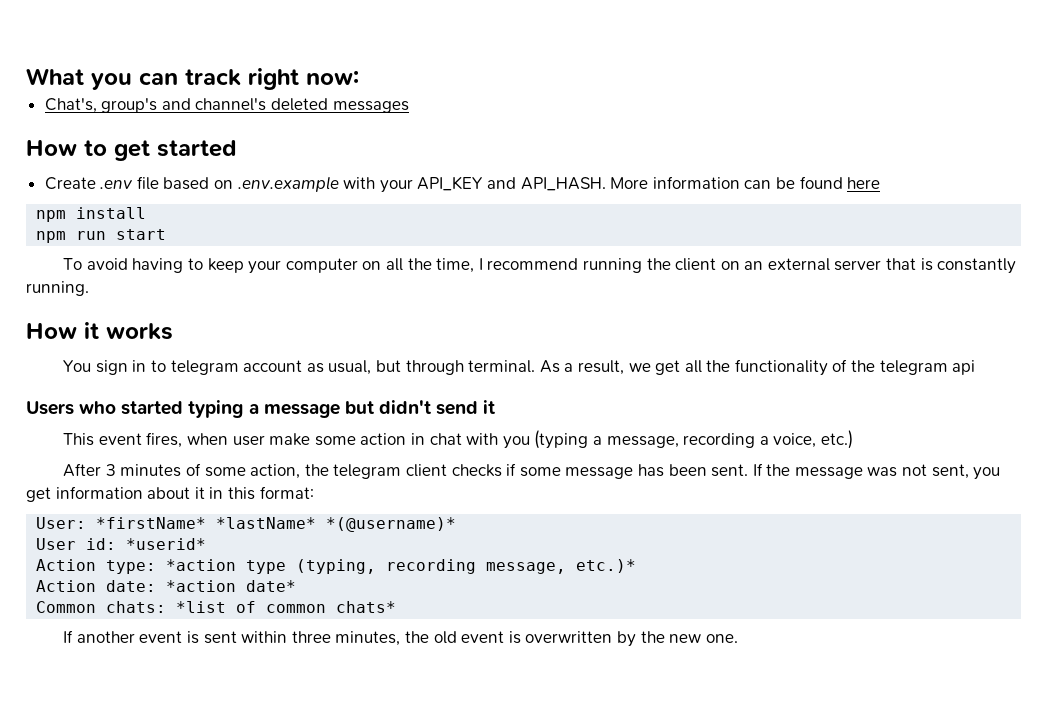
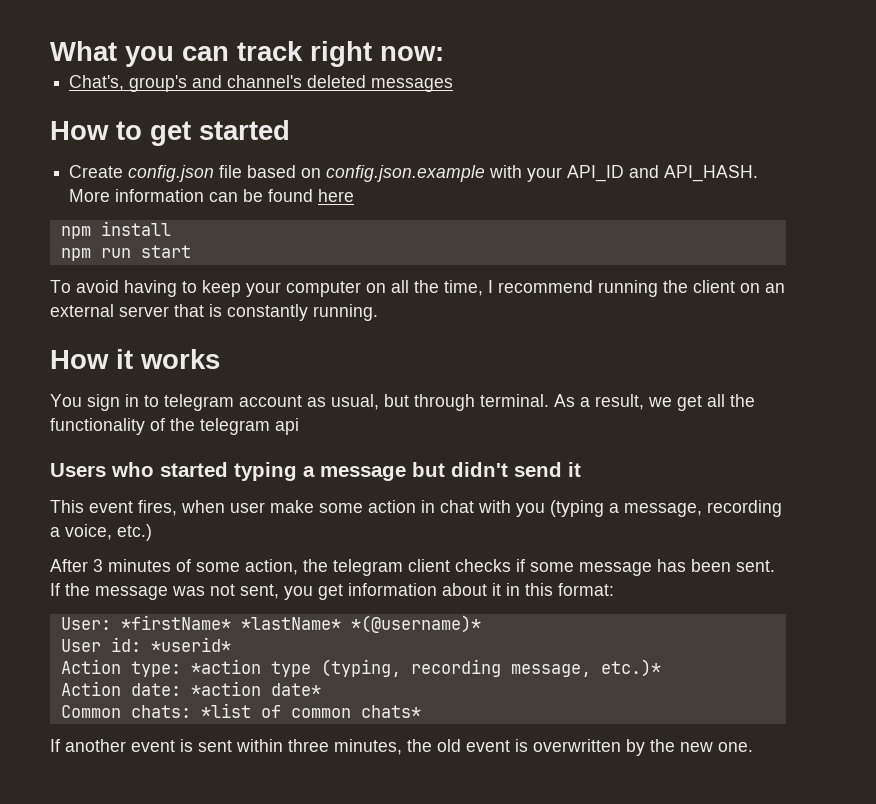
- Create .env file based on .env.example with your API_KEY and API_HASH.
+ Create config.json file based on config.json.example with your API_ID and API_HASH.

